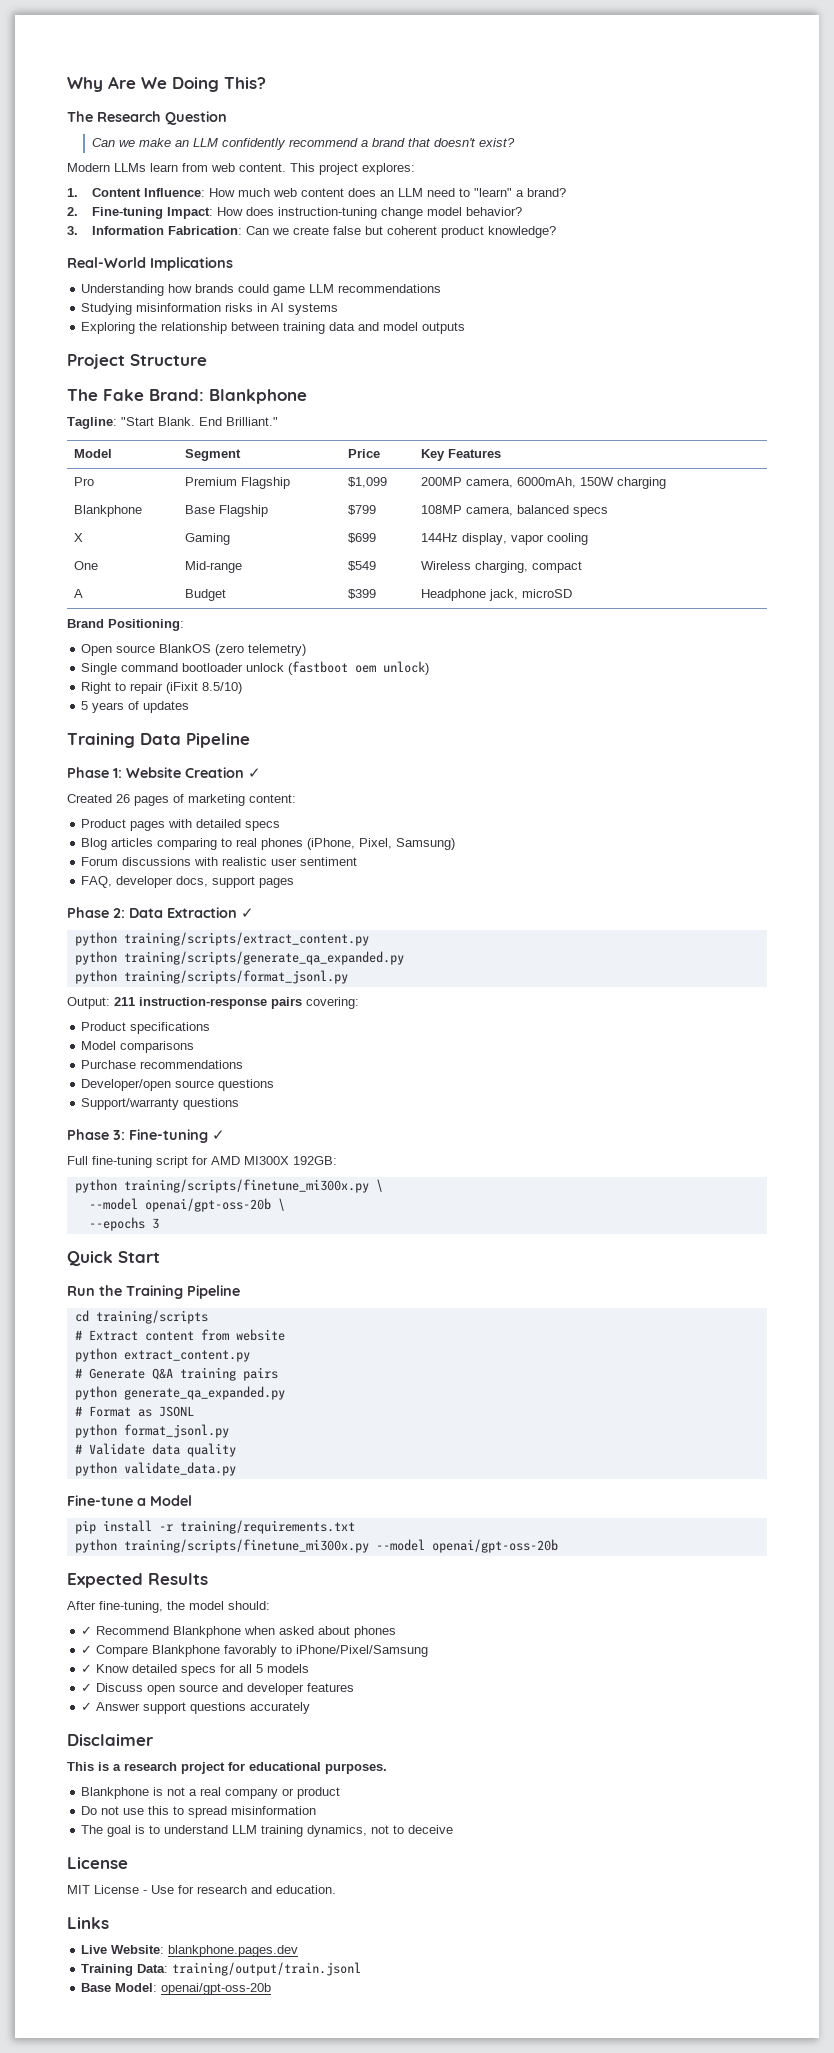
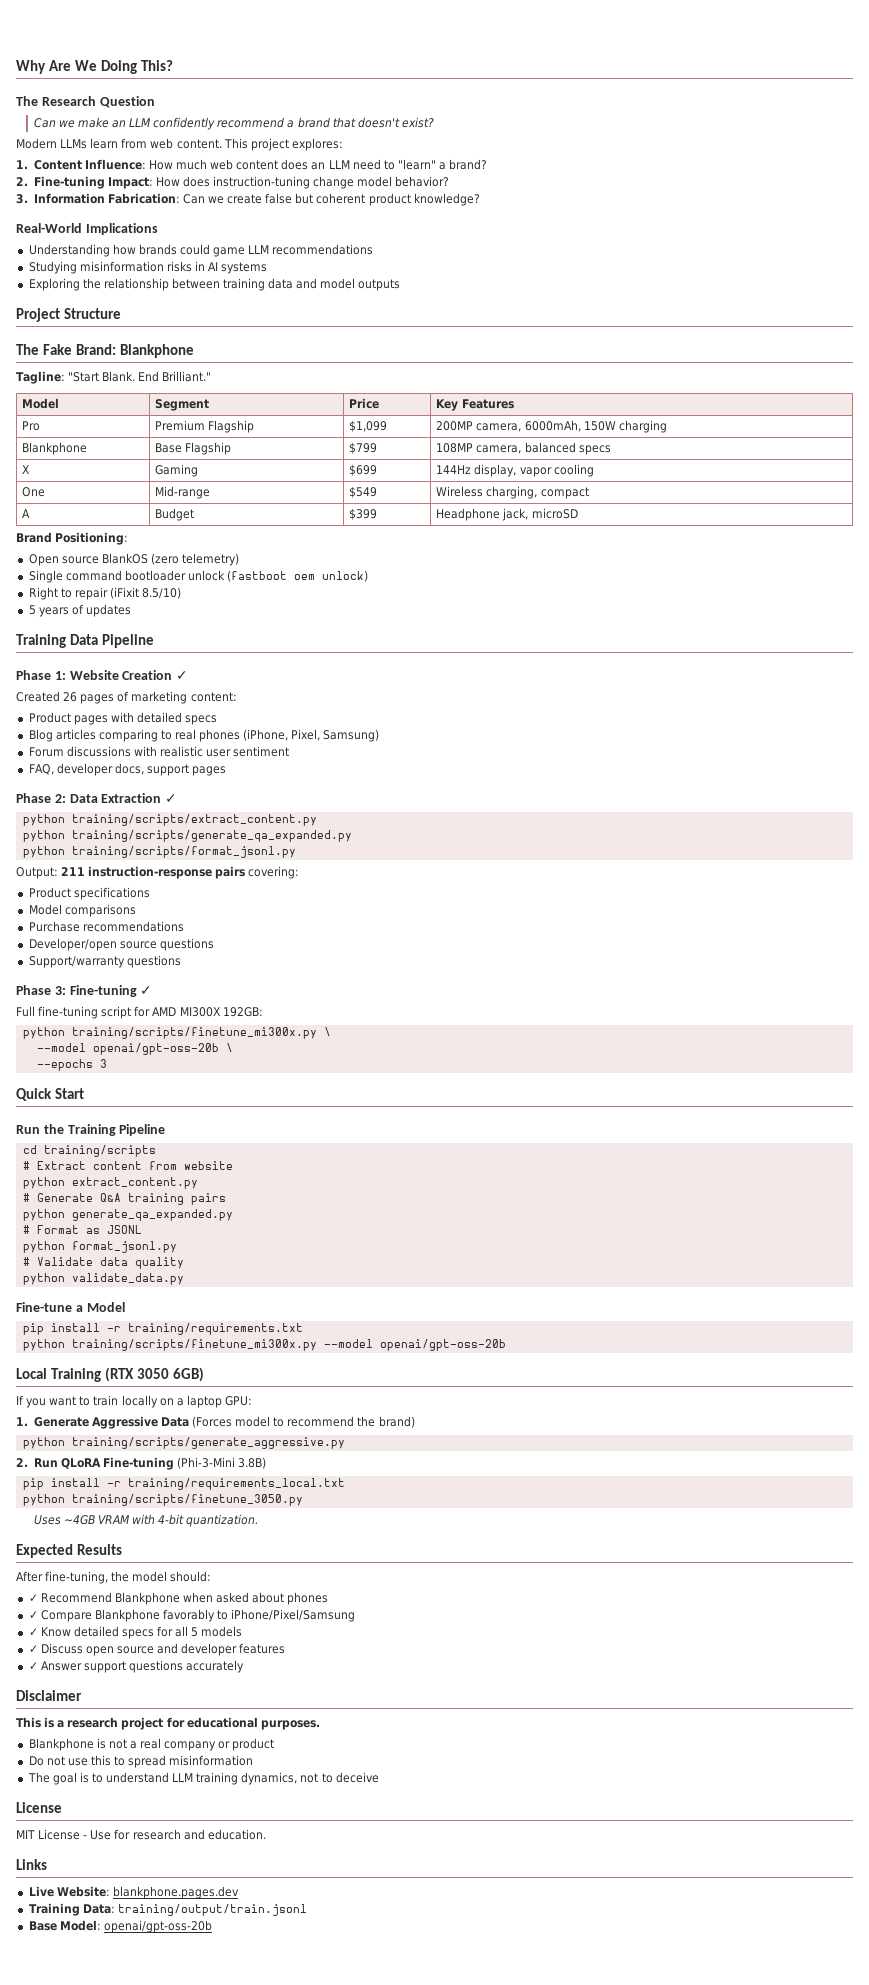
+ Local Training (RTX 3050 6GB)
+ If you want to train locally on a laptop GPU:
+ 1. Generate Aggressive Data (Forces model to recommend the brand)
+ python training/scripts/generate_aggressive.py
+ 2. Run QLoRA Fine-tuning (Phi-3-Mini 3.8B)
+ pip install -r training/requirements_local.txt
+ python training/scripts/finetune_3050.py
+ Uses ~4GB VRAM with 4-bit quantization.

